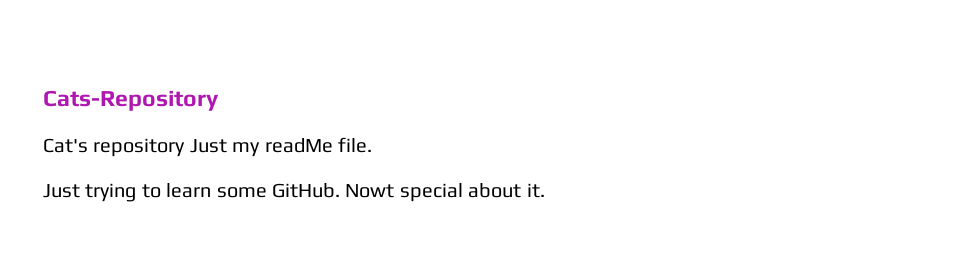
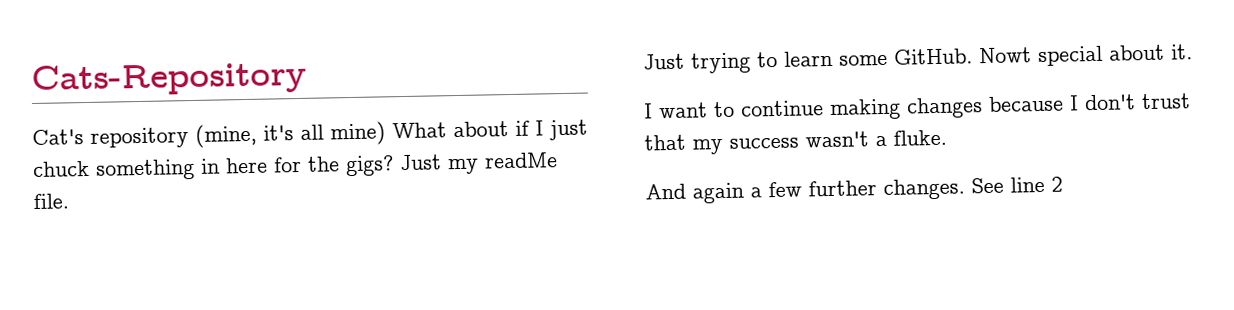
- Cat's repository Just my readMe file.
+ Cat's repository (mine, it's all mine) What about if I just chuck something in here for the gigs? Just my readMe file.
+ I want to continue making changes because I don't trust that my success wasn't a fluke.
+ And again a few further changes. See line 2

